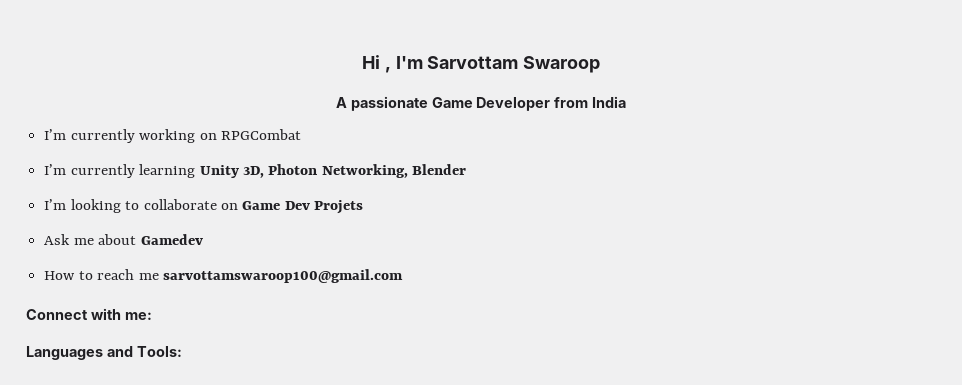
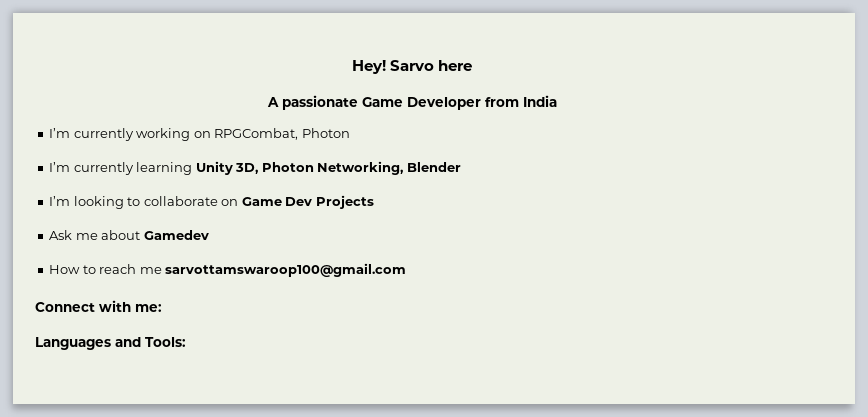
- Hi , I'm Sarvottam Swaroop
+ Hey! Sarvo here
- I’m currently working on RPGCombat
+ I’m currently working on RPGCombat, Photon
- I’m looking to collaborate on Game Dev Projets
+ I’m looking to collaborate on Game Dev Projects

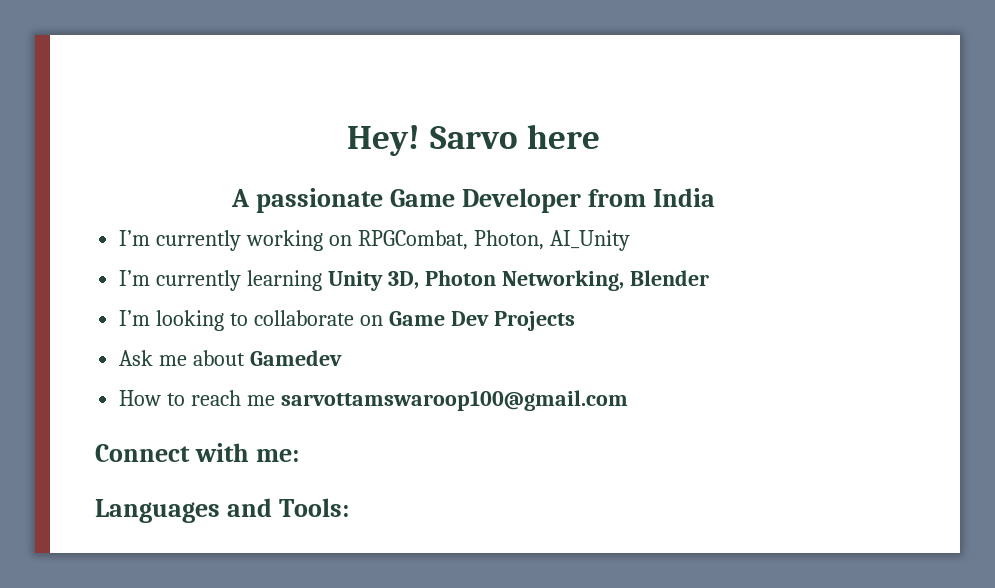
- I’m currently working on RPGCombat, Photon
+ I’m currently working on RPGCombat, Photon, AI_Unity

